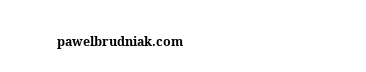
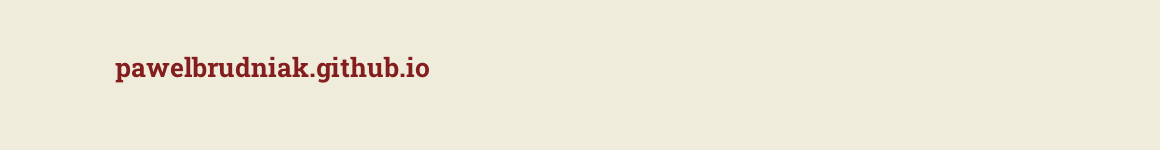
- pawelbrudniak.com
+ pawelbrudniak.github.io

